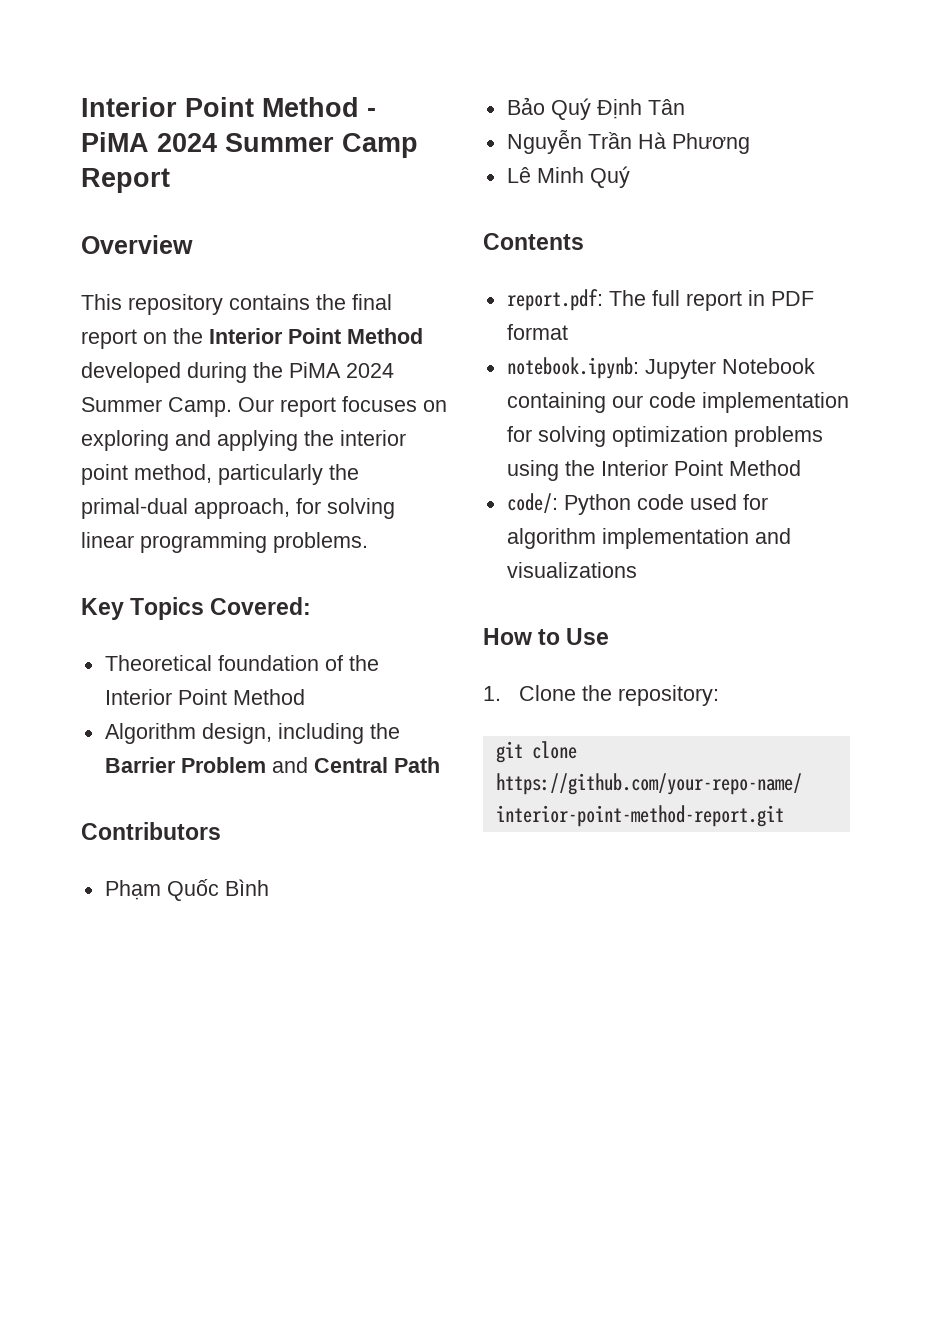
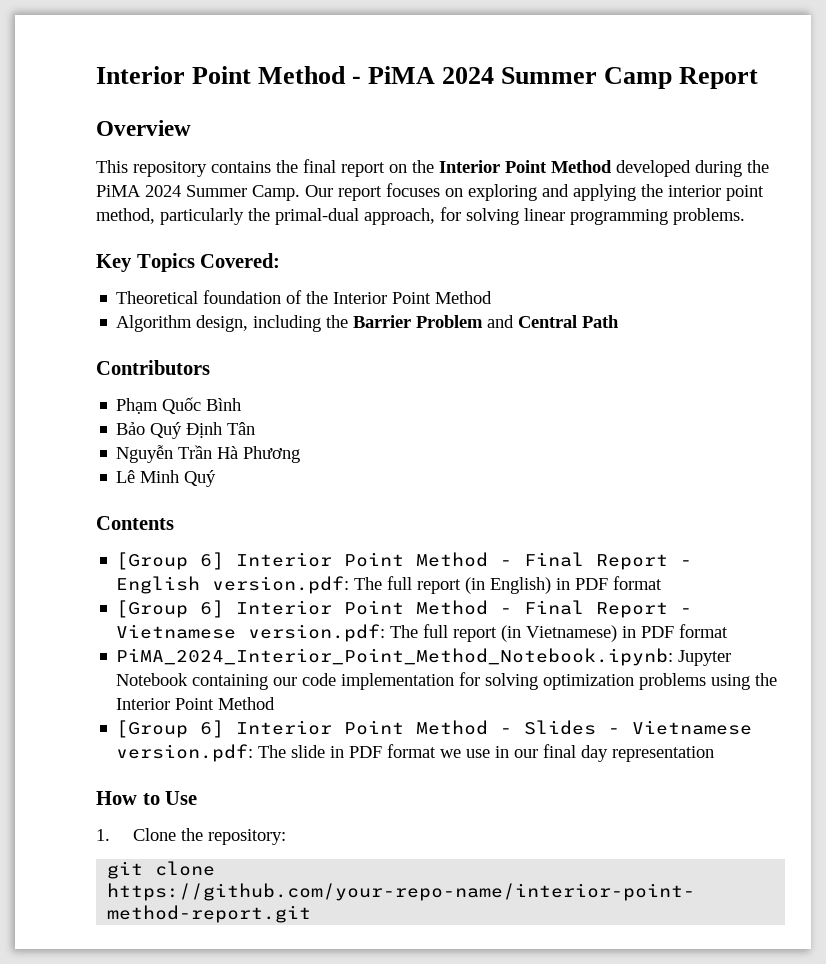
- report.pdf: The full report in PDF format
- notebook.ipynb: Jupyter Notebook containing our code implementation for solving optimization problems using the Interior Point Method
+ [Group 6] Interior Point Method - Final Report - English version.pdf: The full report (in English) in PDF format
+ [Group 6] Interior Point Method - Final Report - Vietnamese version.pdf: The full report (in Vietnamese) in PDF format
+ PiMA_2024_Interior_Point_Method_Notebook.ipynb: Jupyter Notebook containing our code implementation for solving optimization problems using the Interior Point Method
- code/: Python code used for algorithm implementation and visualizations
+ [Group 6] Interior Point Method - Slides - Vietnamese version.pdf: The slide in PDF format we use in our final day representation

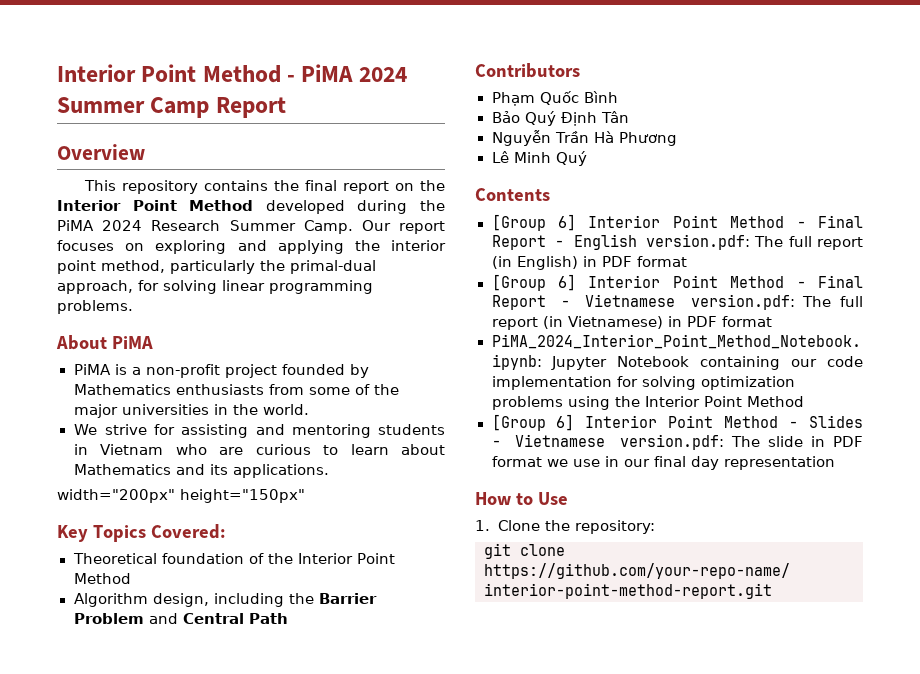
- This repository contains the final report on the Interior Point Method developed during the PiMA 2024 Summer Camp.
+ This repository contains the final report on the Interior Point Method developed during the PiMA 2024 Research Summer Camp.
+ About PiMA
+ PiMA is a non-profit project founded by Mathematics enthusiasts from some of the major universities in the world.
+ We strive for assisting and mentoring students in Vietnam who are curious to learn about Mathematics and its applications.
+ width="200px" height="150px"

